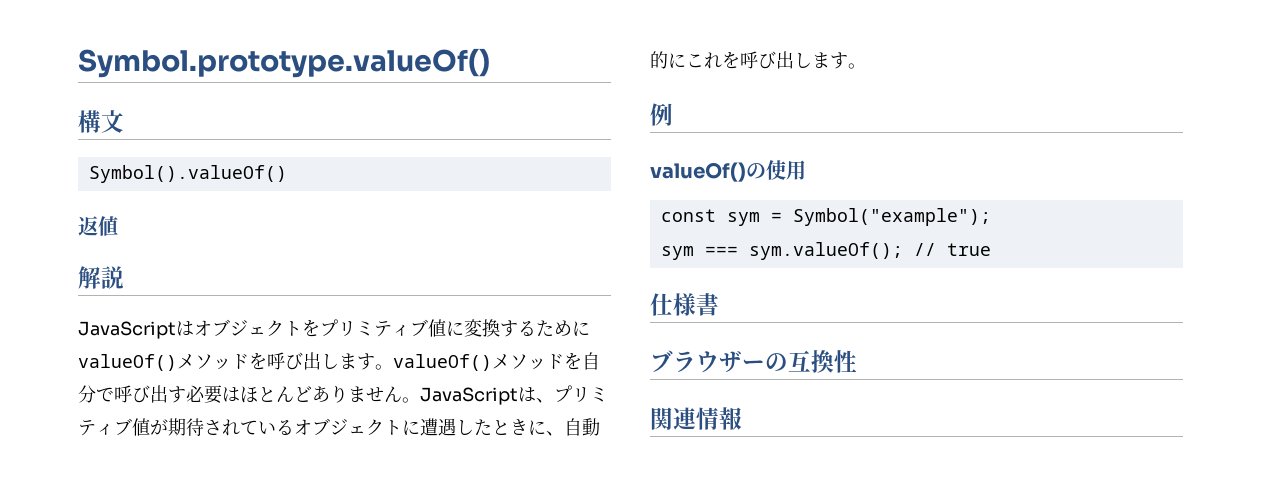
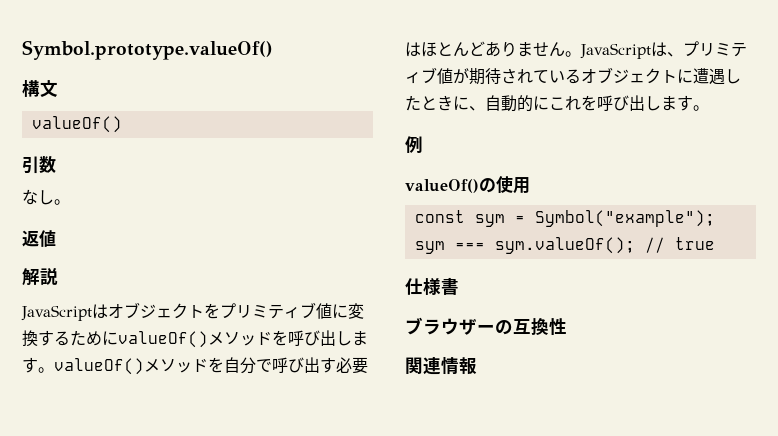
  構文
- Symbol().valueOf()
+ valueOf()
+ 引数
+ なし。

